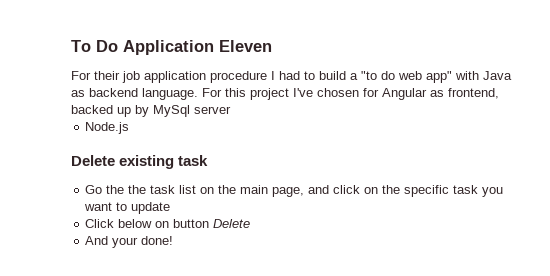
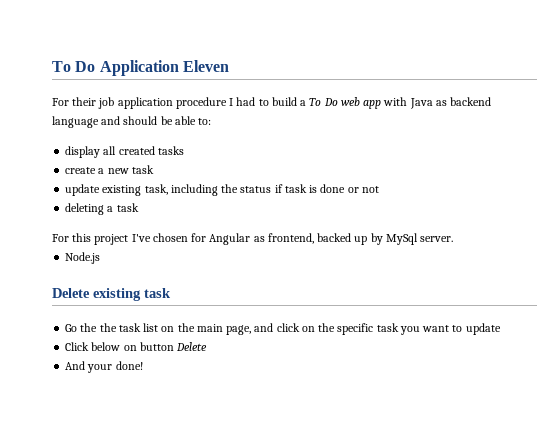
- For their job application procedure I had to build a "to do web app" with Java as backend language. For this project I've chosen for Angular as frontend, backed up by MySql server
+ For their job application procedure I had to build a To Do web app with Java as backend language and should be able to:
+ display all created tasks
+ create a new task
+ update existing task, including the status if task is done or not
+ deleting a task
+ For this project I've chosen for Angular as frontend, backed up by MySql server.

